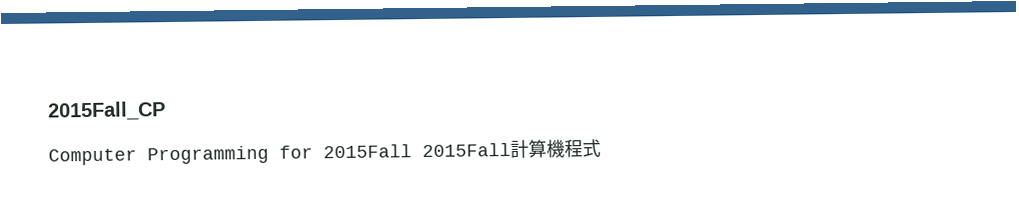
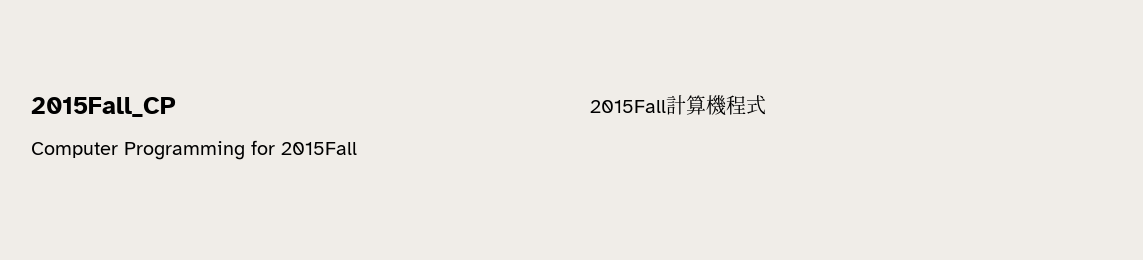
- Computer Programming for 2015Fall 2015Fall計算機程式
+ Computer Programming for 2015Fall
+ 2015Fall計算機程式

